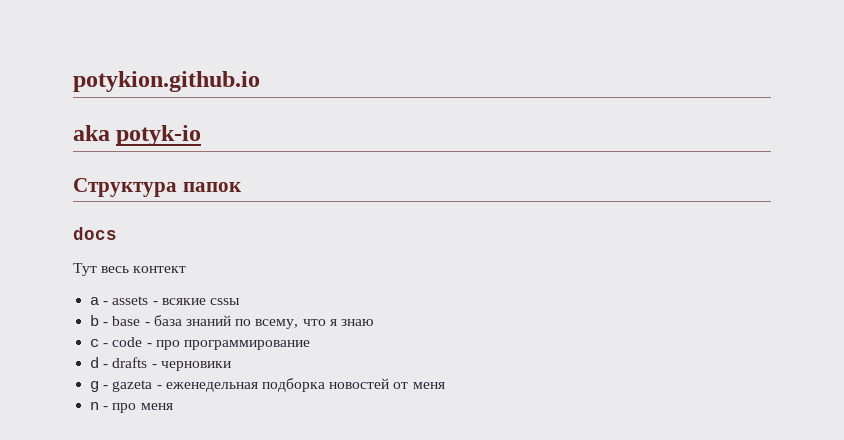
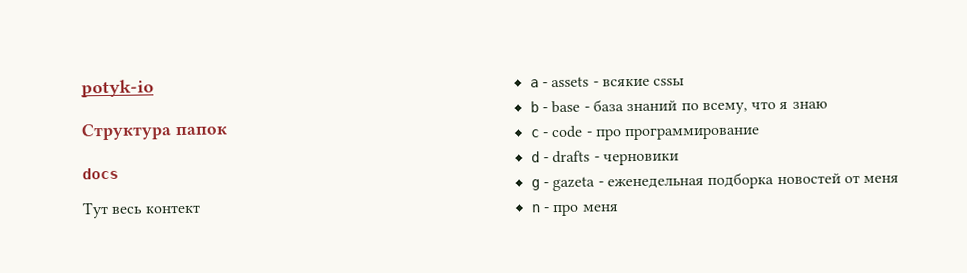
- potykion.github.io
- aka potyk-io
+ potyk-io

